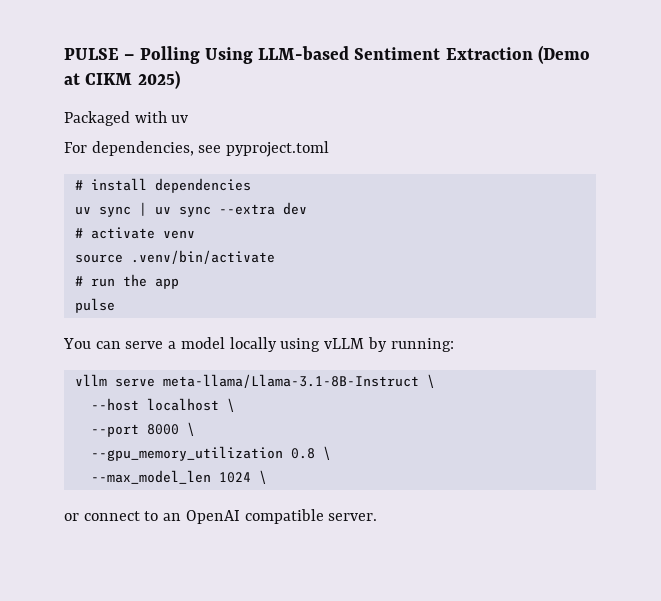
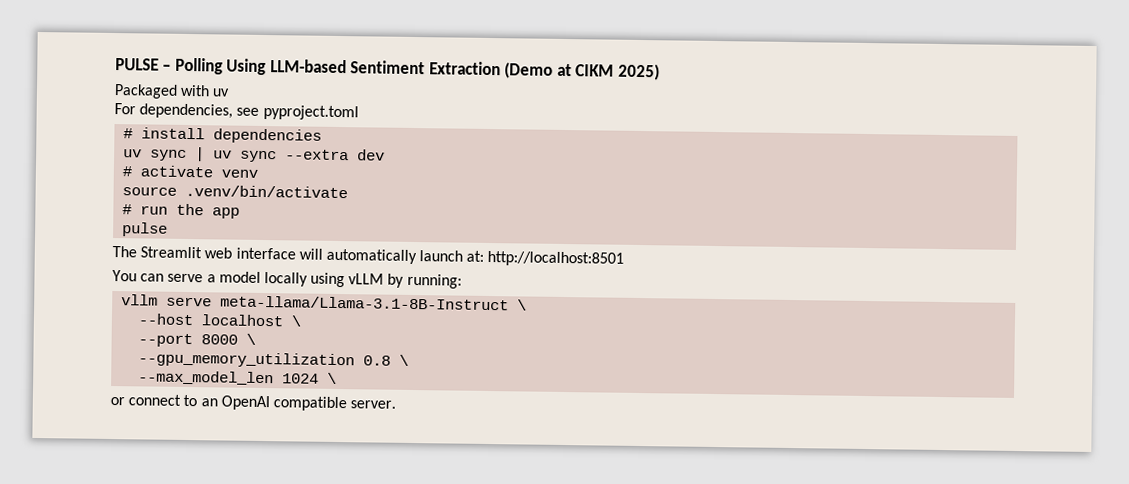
+ The Streamlit web interface will automatically launch at: http://localhost:8501

